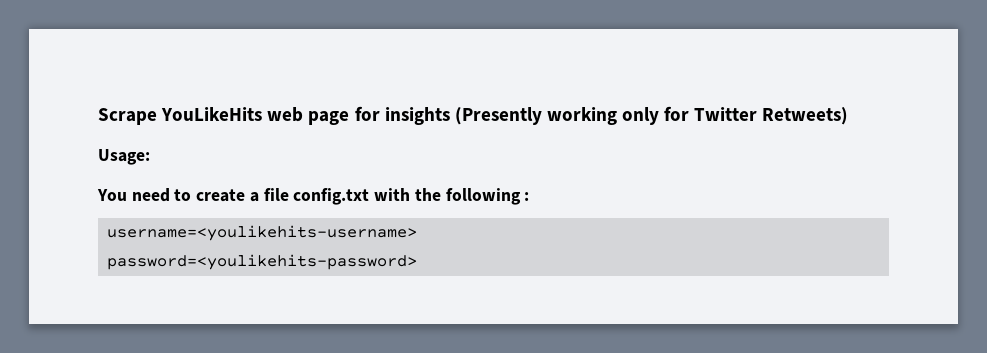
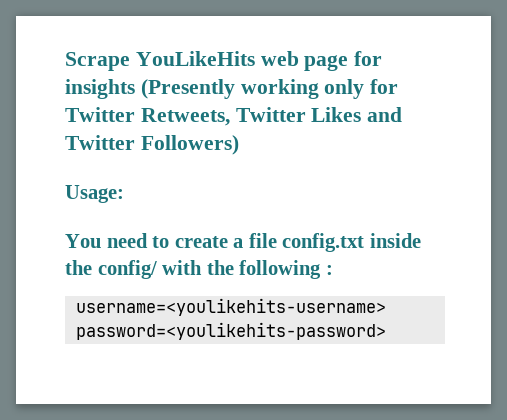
- Scrape YouLikeHits web page for insights (Presently working only for Twitter Retweets)
+ Scrape YouLikeHits web page for insights (Presently working only for Twitter Retweets, Twitter Likes and Twitter Followers)
- You need to create a file config.txt with the following :
+ You need to create a file config.txt inside the config/ with the following :

